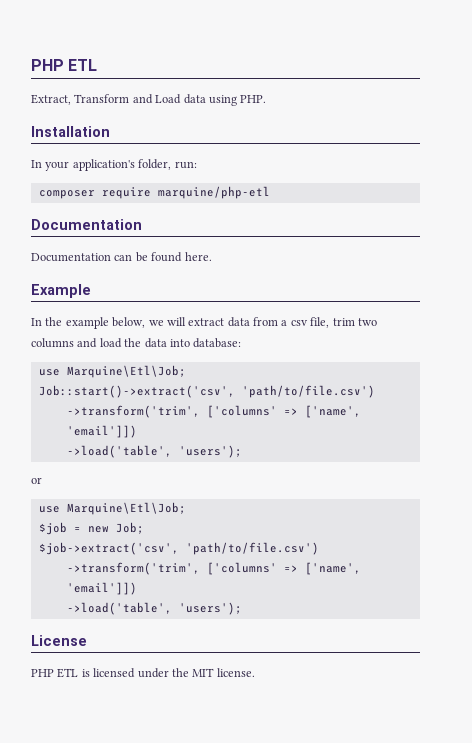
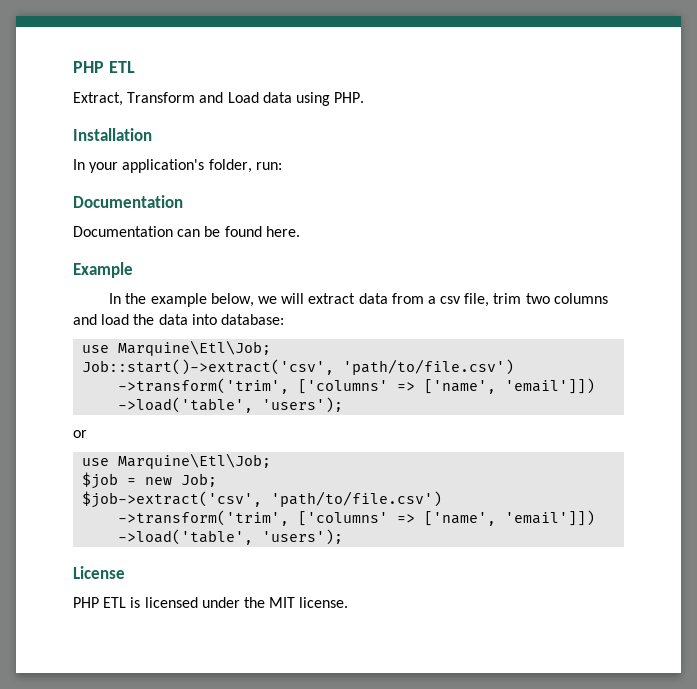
- composer require marquine/php-etl

